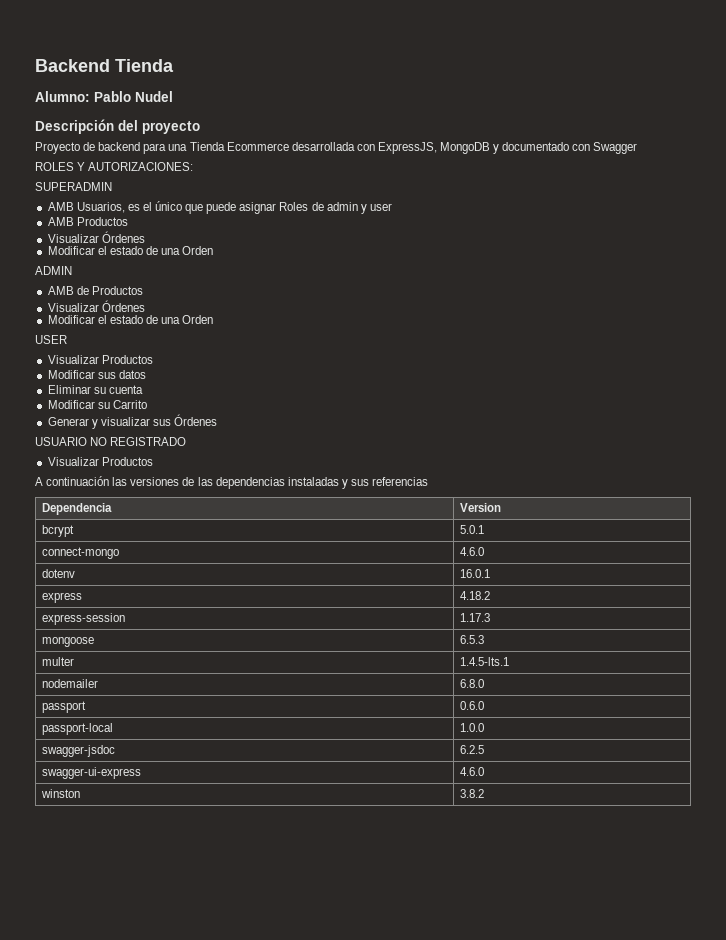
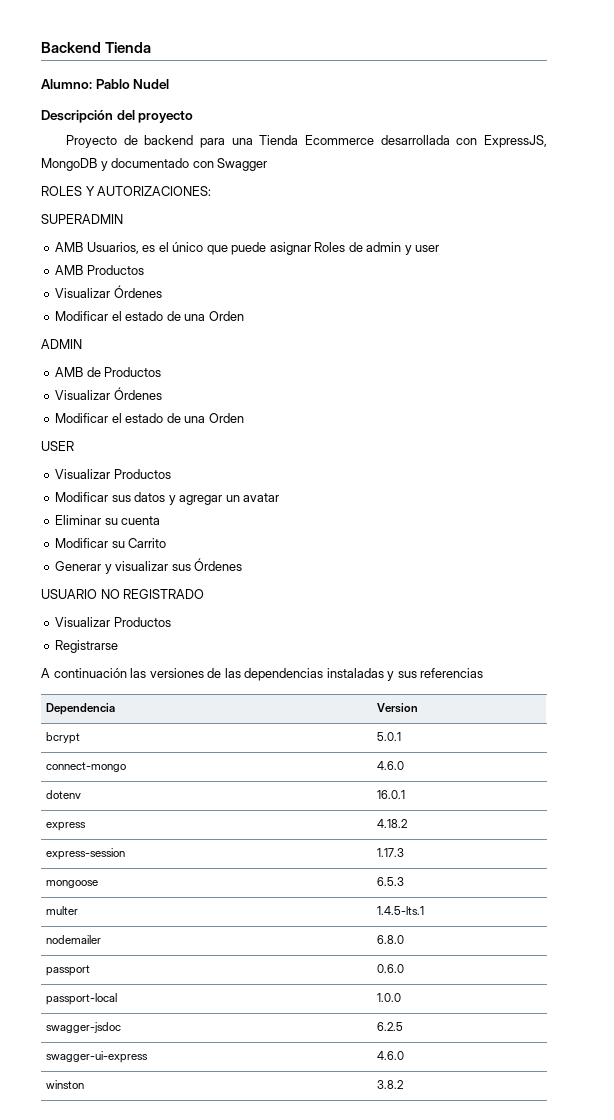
- Modificar sus datos
+ Modificar sus datos y agregar un avatar
+ Registrarse

